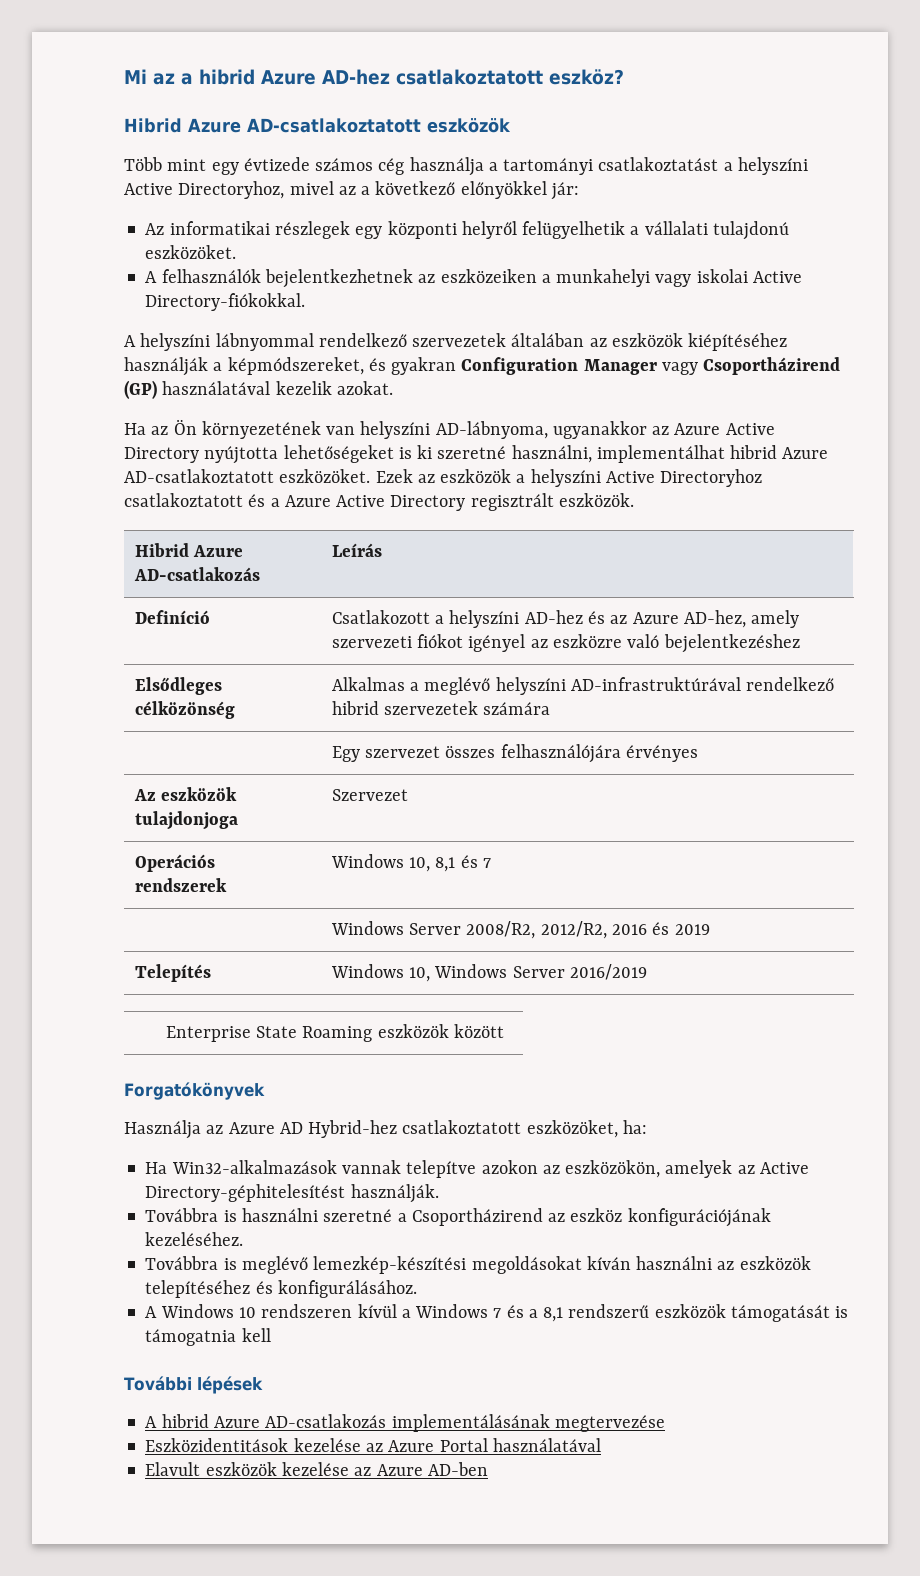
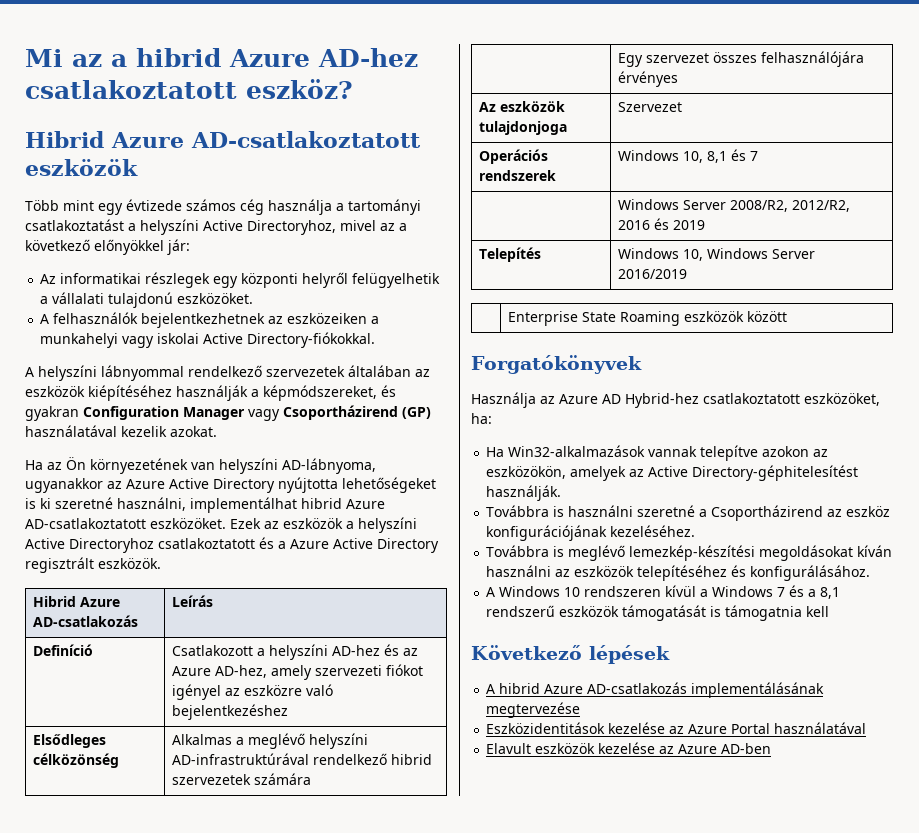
- További lépések
+ Következő lépések

